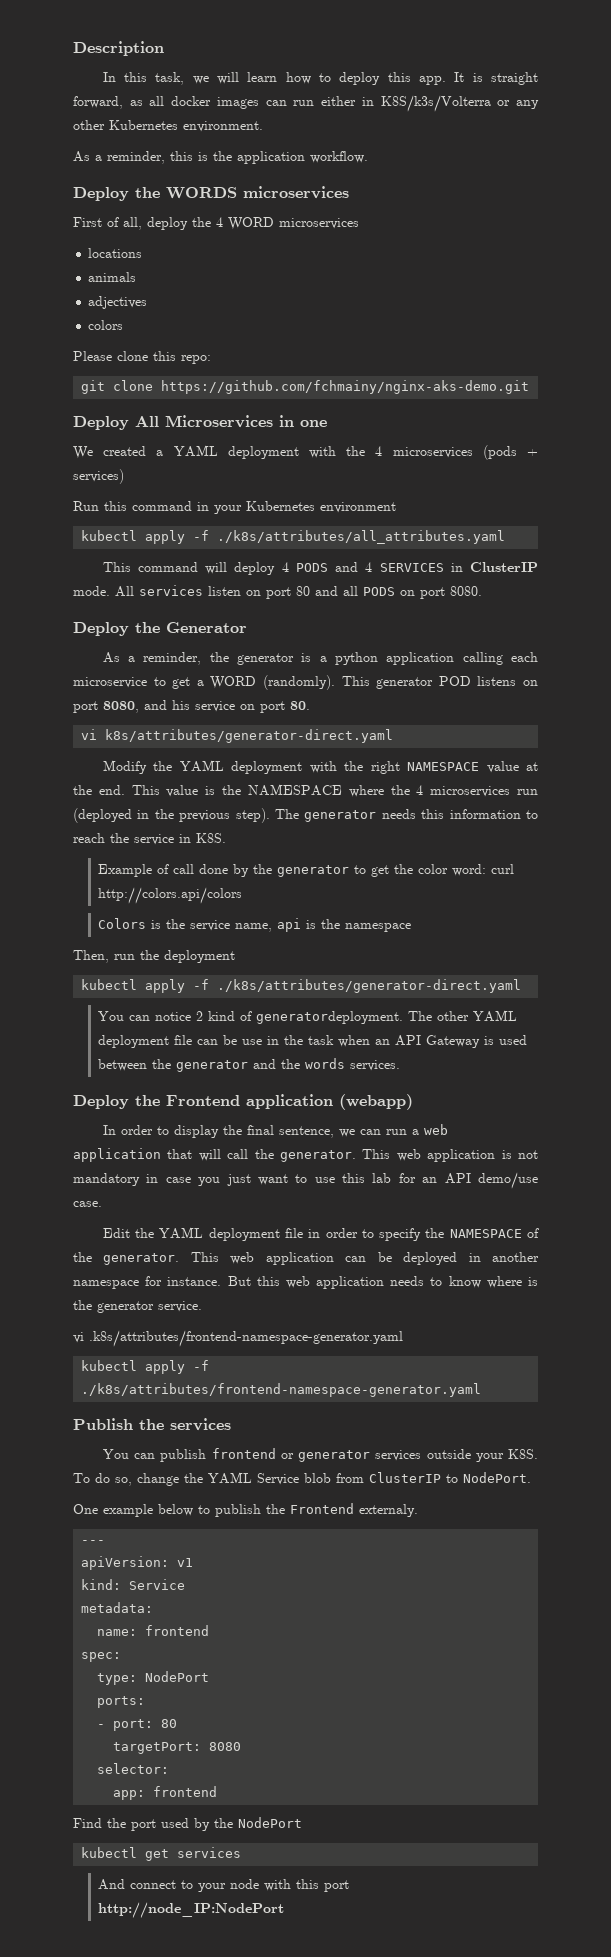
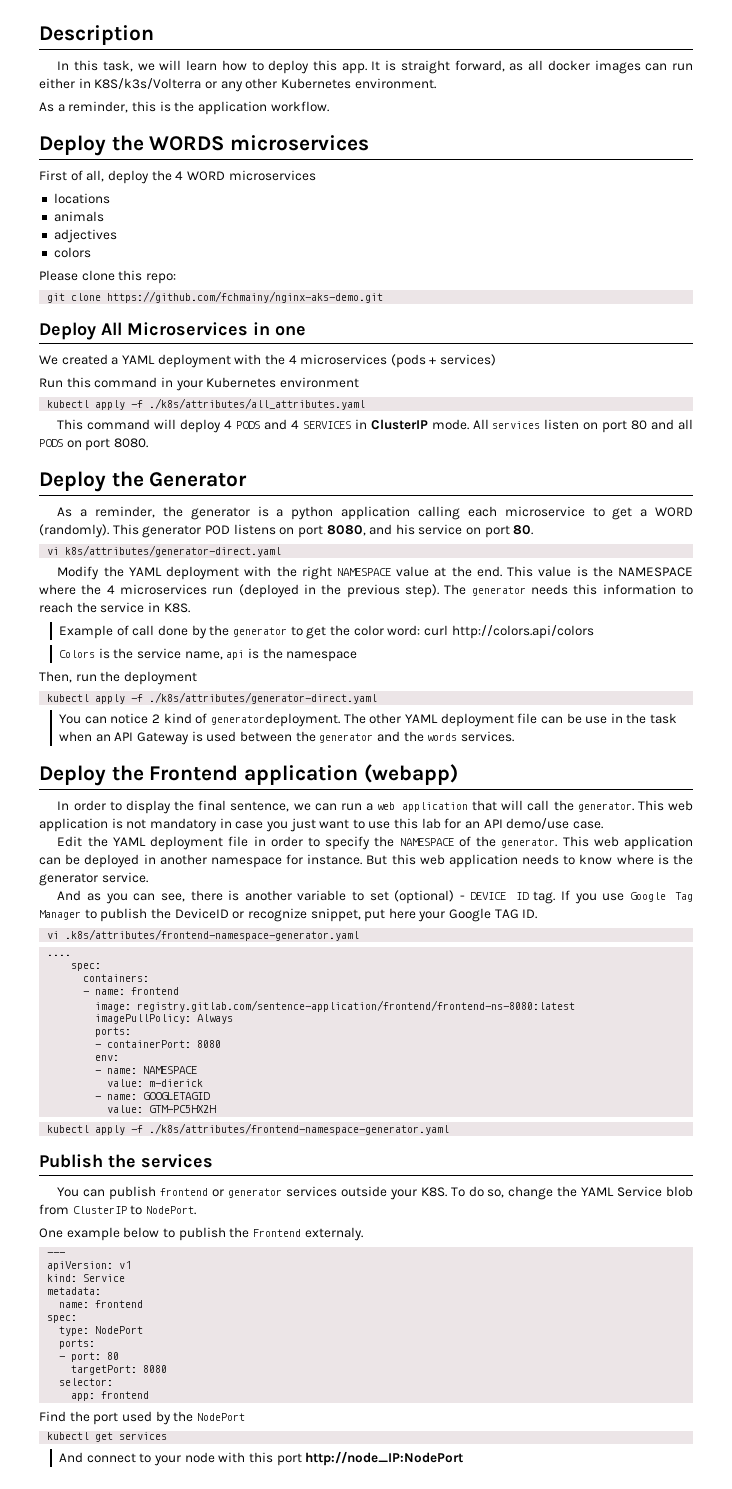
+ And as you can see, there is another variable to set (optional) - DEVICE ID tag. If you use Google Tag Manager to publish the DeviceID or recognize snippet, put here your Google TAG ID.
  vi .k8s/attributes/frontend-namespace-generator.yaml
+ ....
+ spec:
+ containers:
+ - name: frontend
+ image: registry.gitlab.com/sentence-application/frontend/frontend-ns-8080:latest
+ imagePullPolicy: Always
+ ports:
+ - containerPort: 8080
+ env:
+ - name: NAMESPACE
+ value: m-dierick
+ - name: GOOGLETAGID
+ value: GTM-PC5HX2H

